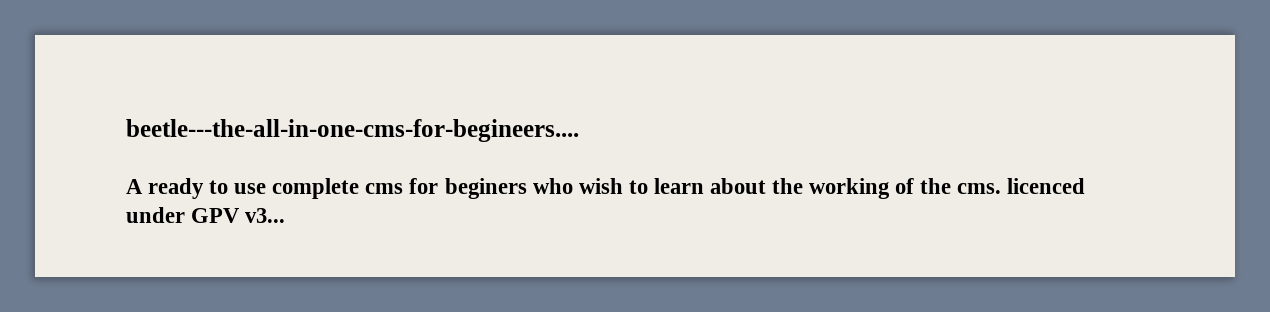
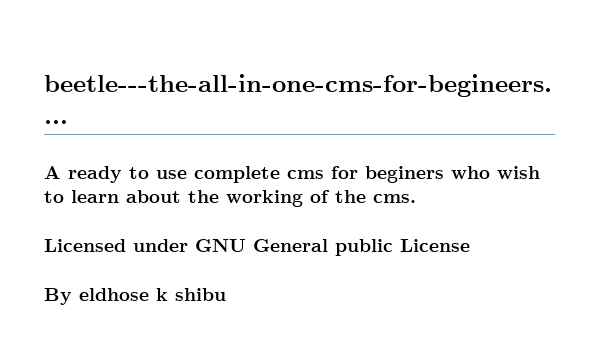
- A ready to use complete cms for beginers who wish to learn about the working of the cms. licenced under GPV v3...
+ A ready to use complete cms for beginers who wish to learn about the working of the cms.
+ Licensed under GNU General public License
+ By eldhose k shibu

